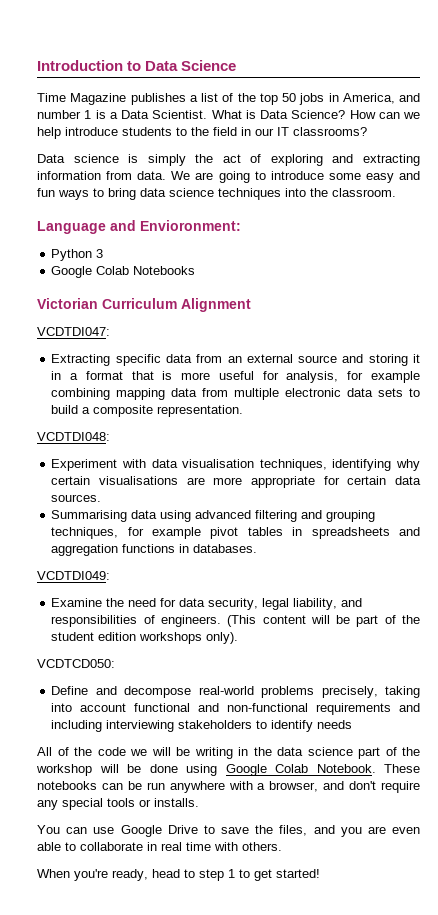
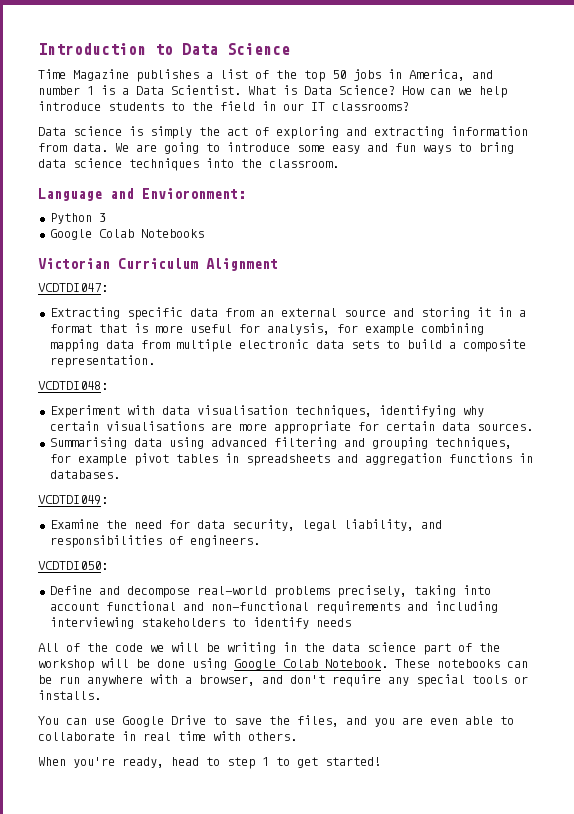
- Examine the need for data security, legal liability, and responsibilities of engineers. (This content will be part of the student edition workshops only).
- VCDTCD050:
+ Examine the need for data security, legal liability, and responsibilities of engineers.
+ VCDTDI050:

